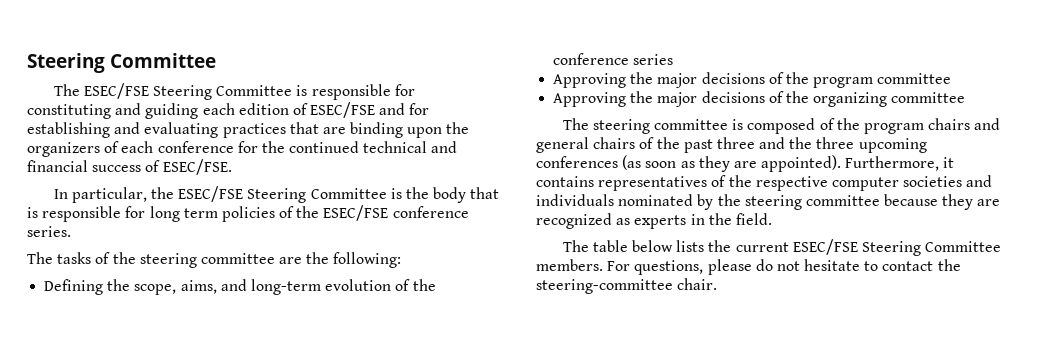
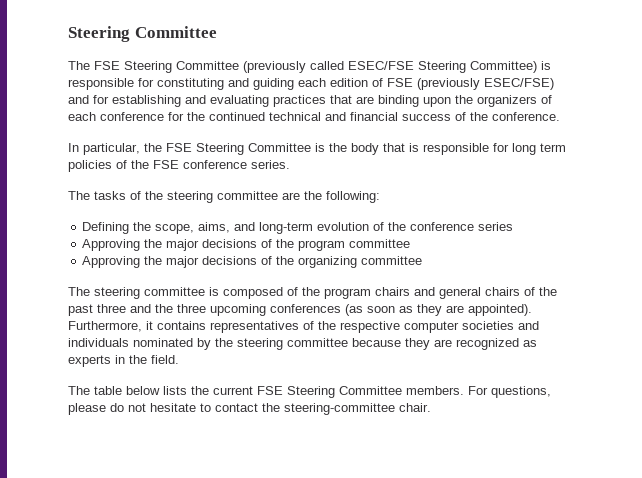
- The ESEC/FSE Steering Committee is responsible for constituting and guiding each edition of ESEC/FSE and for establishing and evaluating practices that are binding upon the organizers of each conference for the continued technical and financial success of ESEC/FSE.
+ The FSE Steering Committee (previously called ESEC/FSE Steering Committee) is responsible for constituting and guiding each edition of FSE (previously ESEC/FSE) and for establishing and evaluating practices that are binding upon the organizers of each conference for the continued technical and financial success of the conference.
- In particular, the ESEC/FSE Steering Committee is the body that is responsible for long term policies of the ESEC/FSE conference series.
+ In particular, the FSE Steering Committee is the body that is responsible for long term policies of the FSE conference series.
- The table below lists the current ESEC/FSE Steering Committee members.
+ The table below lists the current FSE Steering Committee members.

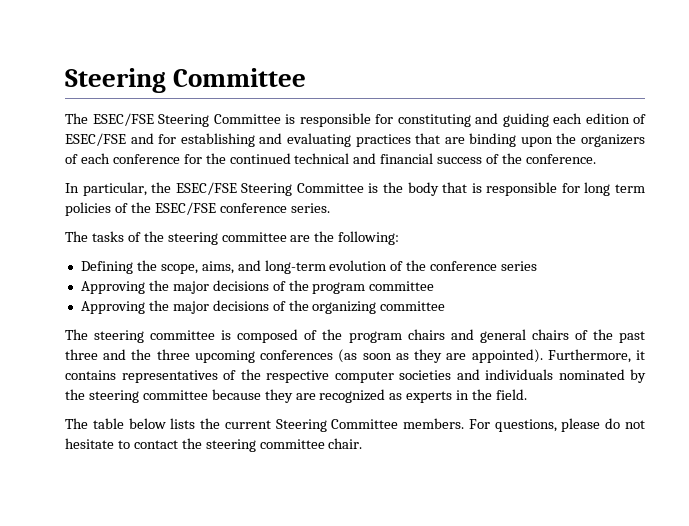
- The FSE Steering Committee (previously called ESEC/FSE Steering Committee) is responsible for constituting and guiding each edition of FSE (previously ESEC/FSE) and for establishing and evaluating practices that are binding upon the organizers of each conference for the continued technical and financial success of the conference.
+ The ESEC/FSE Steering Committee is responsible for constituting and guiding each edition of ESEC/FSE and for establishing and evaluating practices that are binding upon the organizers of each conference for the continued technical and financial success of the conference.
- In particular, the FSE Steering Committee is the body that is responsible for long term policies of the FSE conference series.
+ In particular, the ESEC/FSE Steering Committee is the body that is responsible for long term policies of the ESEC/FSE conference series.
- The table below lists the current FSE Steering Committee members.
+ The table below lists the current Steering Committee members.
- For questions, please do not hesitate to contact the steering-committee chair.
+ For questions, please do not hesitate to contact the steering committee chair.

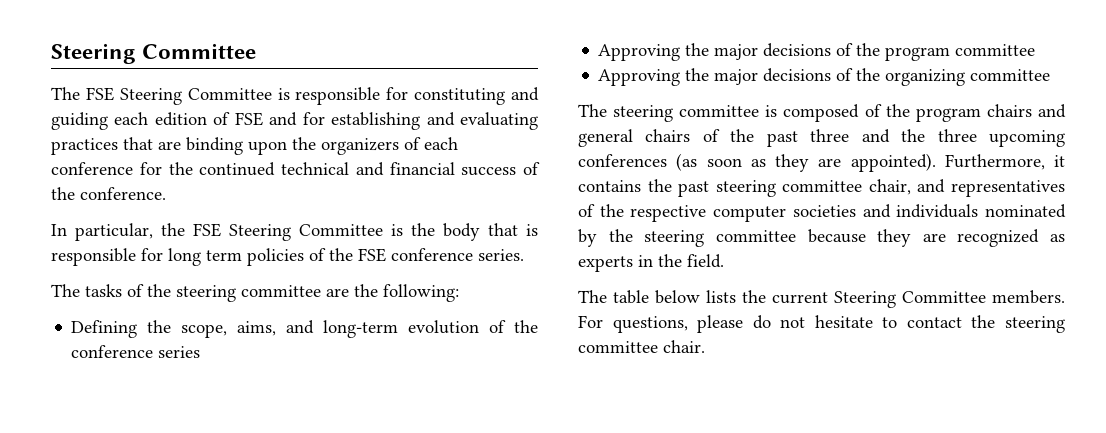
- The ESEC/FSE Steering Committee is responsible for constituting and guiding each edition of ESEC/FSE and for establishing and evaluating practices that are binding upon the organizers of each conference for the continued technical and financial success of the conference.
+ The FSE Steering Committee is responsible for constituting and guiding each edition of FSE and for establishing and evaluating practices that are binding upon the organizers of each conference for the continued technical and financial success of the conference.
- In particular, the ESEC/FSE Steering Committee is the body that is responsible for long term policies of the ESEC/FSE conference series.
+ In particular, the FSE Steering Committee is the body that is responsible for long term policies of the FSE conference series.
- Furthermore, it contains representatives of the respective computer societies and individuals nominated by the steering committee because they are recognized as experts in the field.
+ Furthermore, it contains the past steering committee chair, and representatives of the respective computer societies and individuals nominated by the steering committee because they are recognized as experts in the field.

